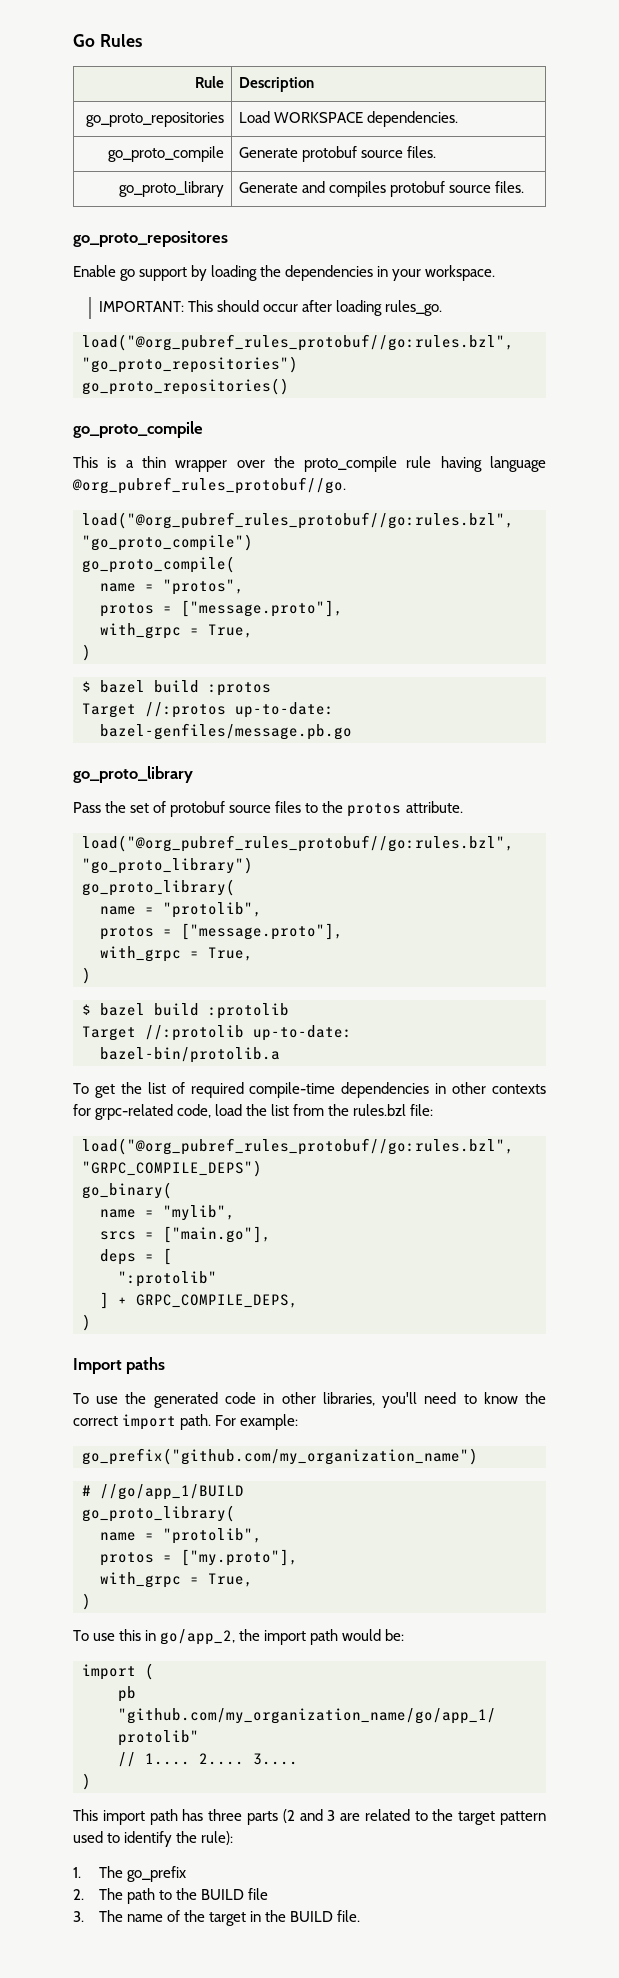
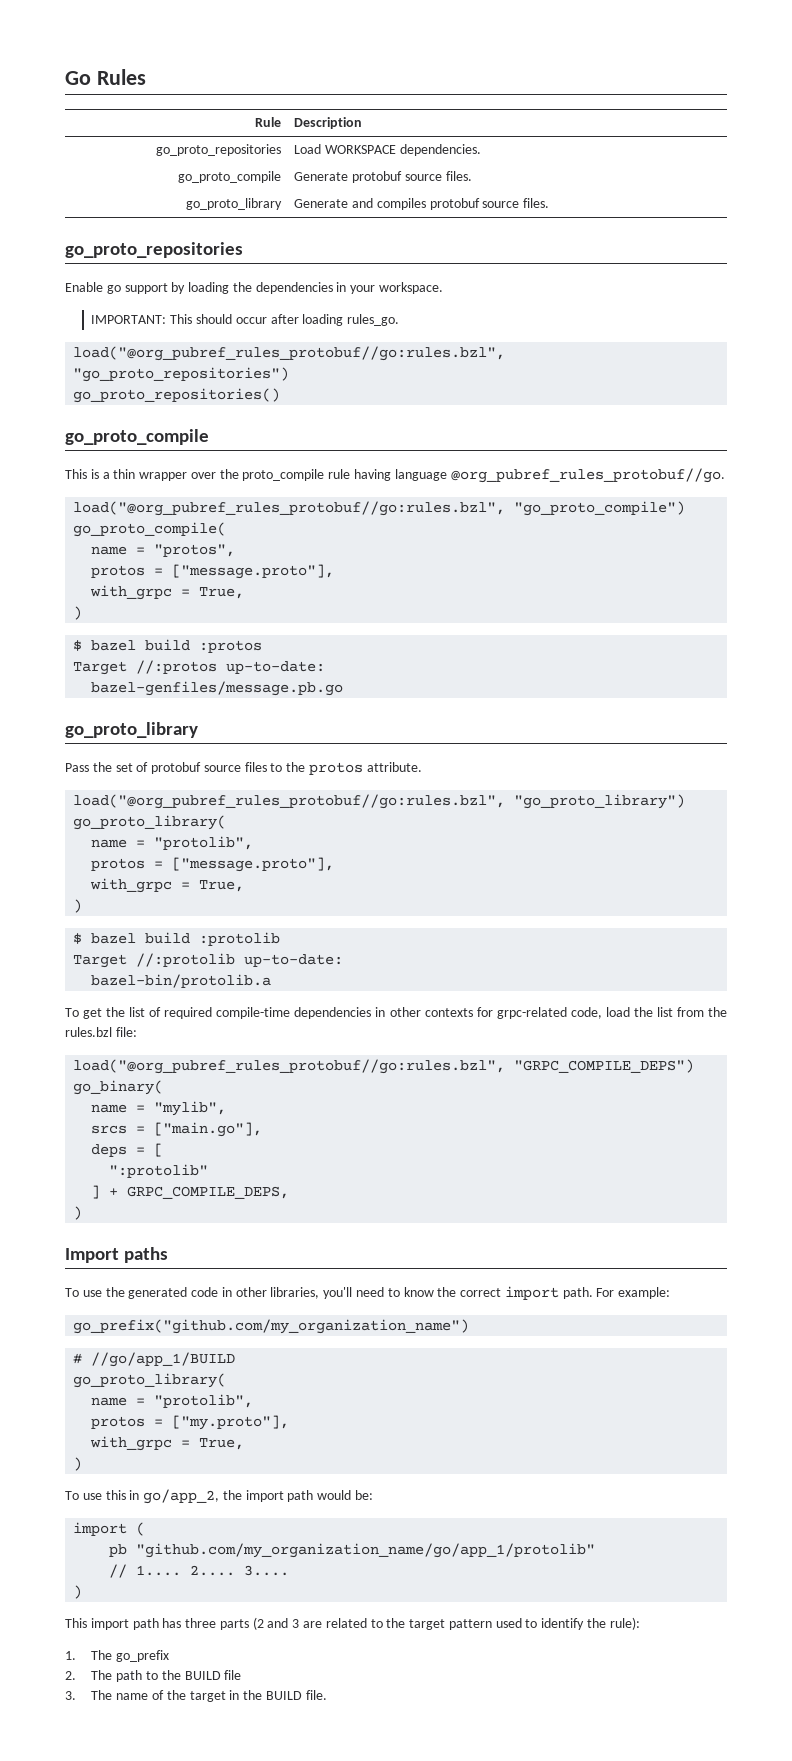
  go_proto_library | Generate and compiles protobuf source files.
- go_proto_repositores
+ go_proto_repositories

